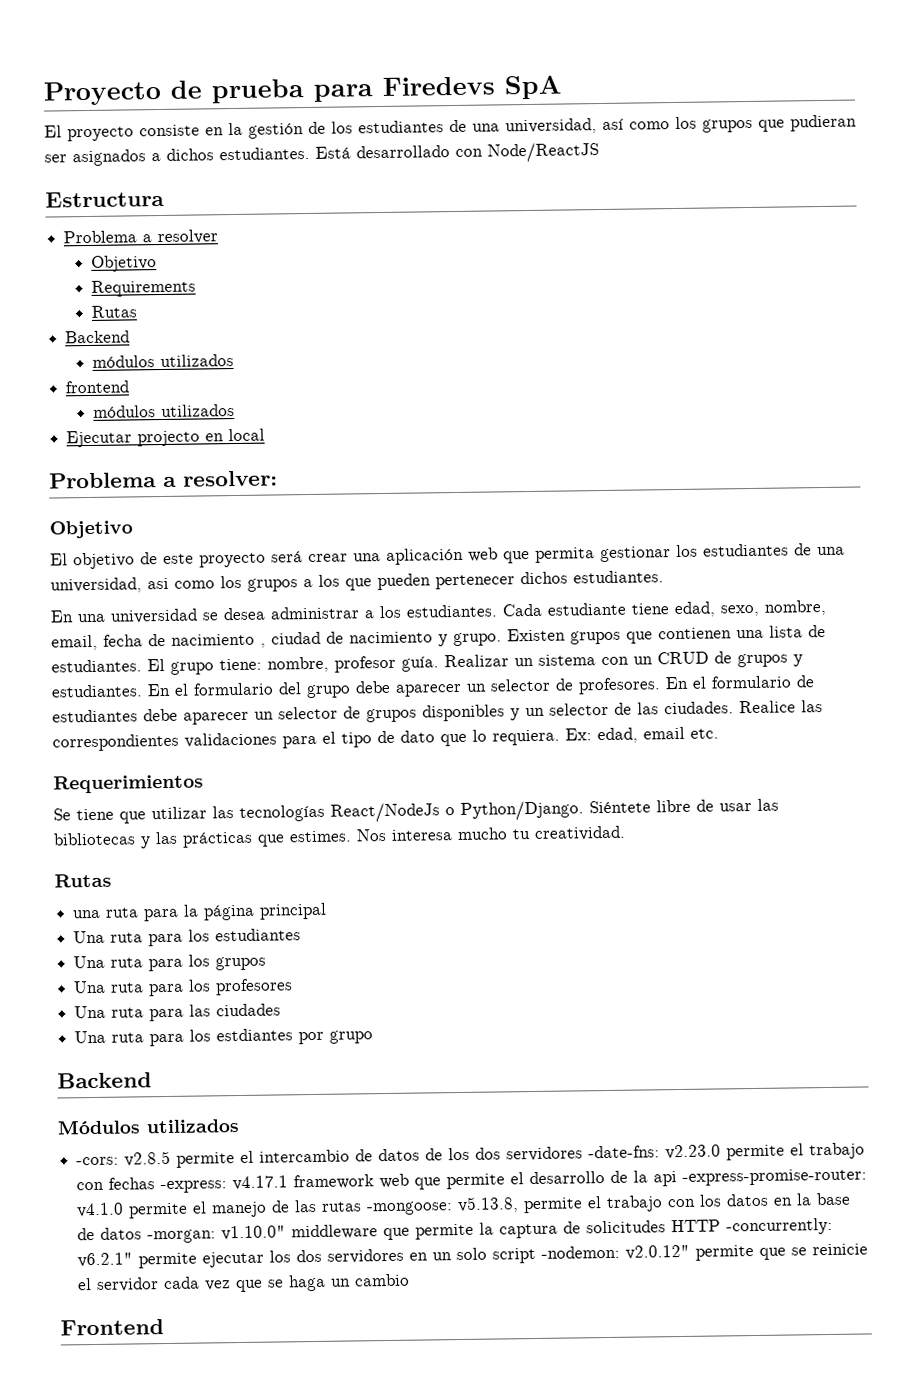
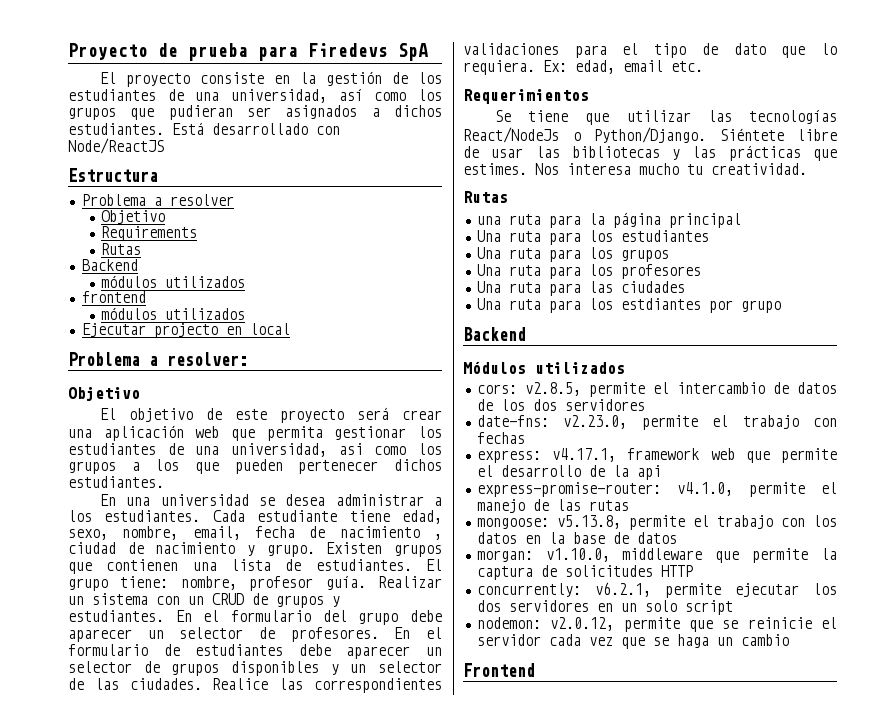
- -cors: v2.8.5 permite el intercambio de datos de los dos servidores -date-fns: v2.23.0 permite el trabajo con fechas -express: v4.17.1 framework web que permite el desarrollo de la api -express-promise-router: v4.1.0 permite el manejo de las rutas -mongoose:
+ cors: v2.8.5, permite el intercambio de datos de los dos servidores
+ date-fns: v2.23.0, permite el trabajo con fechas
+ express: v4.17.1, framework web que permite el desarrollo de la api
+ express-promise-router: v4.1.0, permite el manejo de las rutas
+ mongoose:
- v5.13.8, permite el trabajo con los datos en la base de datos -morgan: v1.10.0" middleware que permite la captura de solicitudes HTTP -concurrently: v6.2.1" permite ejecutar los dos servidores en un solo script -nodemon: v2.0.12" permite que se reinicie el servidor cada vez que se haga un cambio
+ v5.13.8, permite el trabajo con los datos en la base de datos
+ morgan: v1.10.0, middleware que permite la captura de solicitudes HTTP
+ concurrently: v6.2.1, permite ejecutar los dos servidores en un solo script
+ nodemon: v2.0.12, permite que se reinicie el servidor cada vez que se haga un cambio

